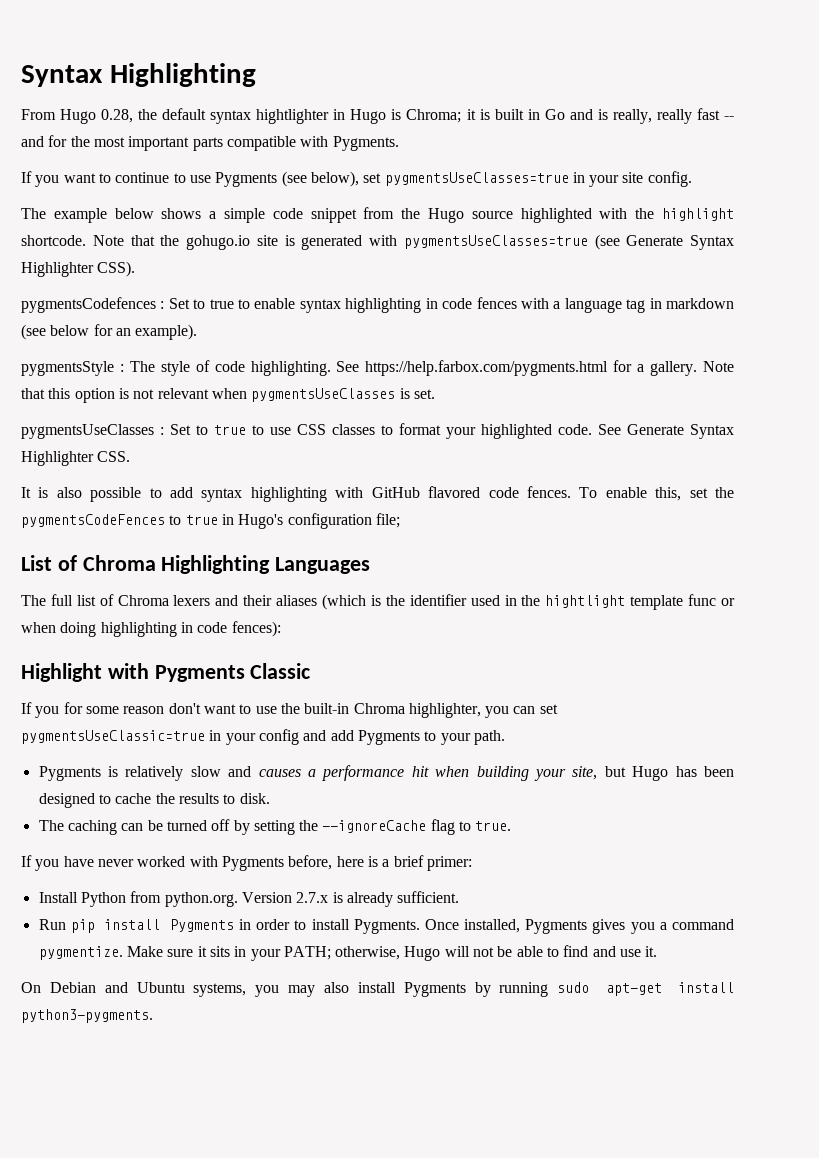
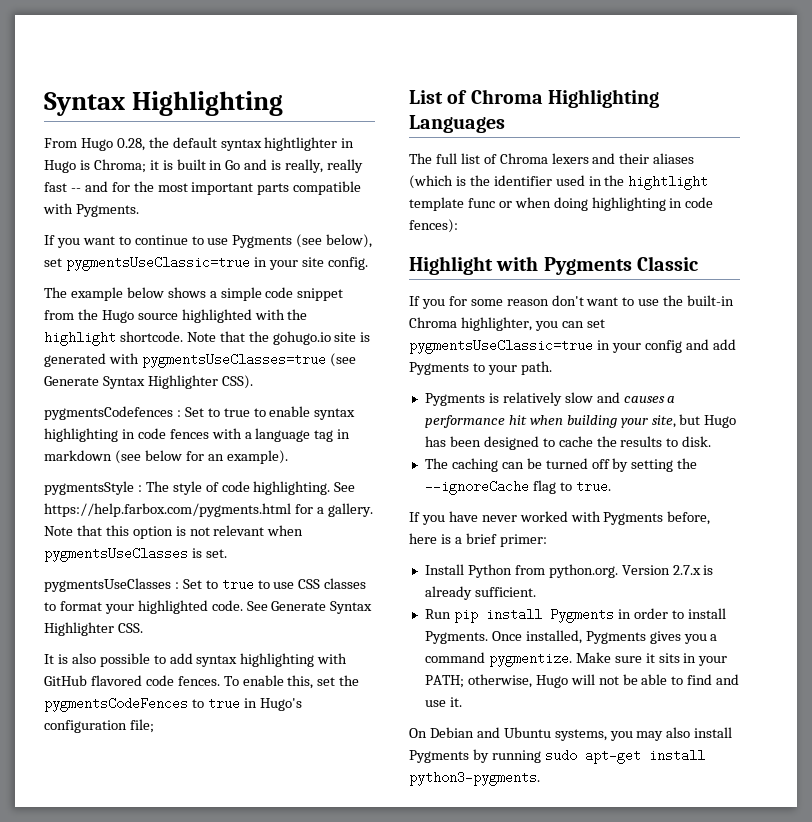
- If you want to continue to use Pygments (see below), set pygmentsUseClasses=true in your site config.
+ If you want to continue to use Pygments (see below), set pygmentsUseClassic=true in your site config.

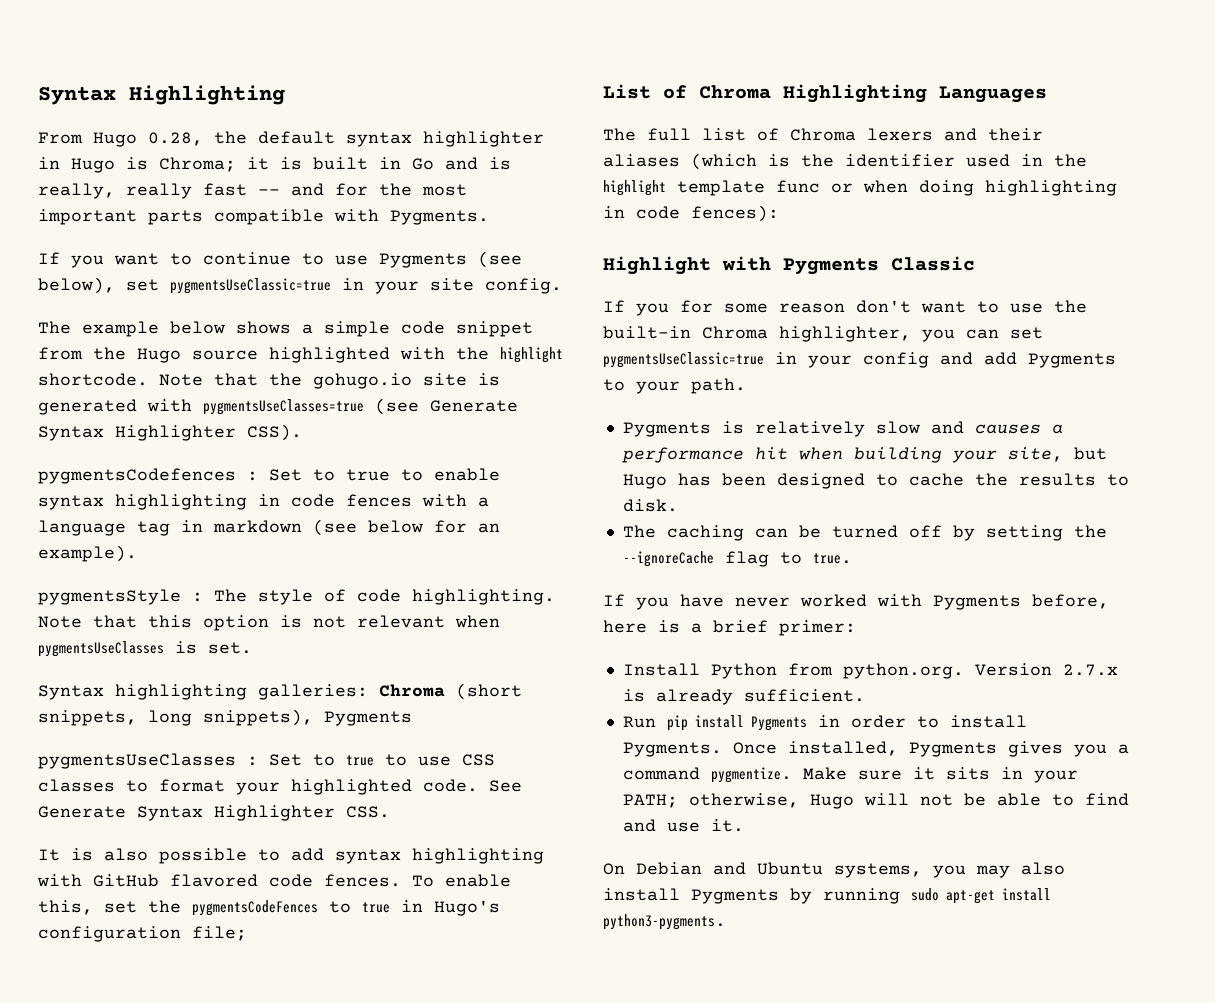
- From Hugo 0.28, the default syntax hightlighter in Hugo is Chroma; it is built in Go and is really, really fast -- and for the most important parts compatible with Pygments.
+ From Hugo 0.28, the default syntax highlighter in Hugo is Chroma; it is built in Go and is really, really fast -- and for the most important parts compatible with Pygments.
- See https://help.farbox.com/pygments.html for a gallery.
+ Syntax highlighting galleries: Chroma (short snippets, long snippets), Pygments
- The full list of Chroma lexers and their aliases (which is the identifier used in the hightlight template func or when doing highlighting in code fences):
+ The full list of Chroma lexers and their aliases (which is the identifier used in the highlight template func or when doing highlighting in code fences):

